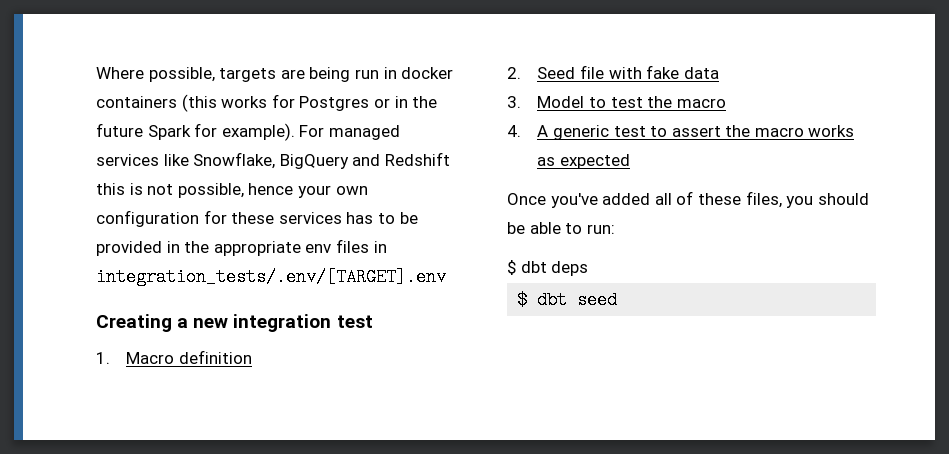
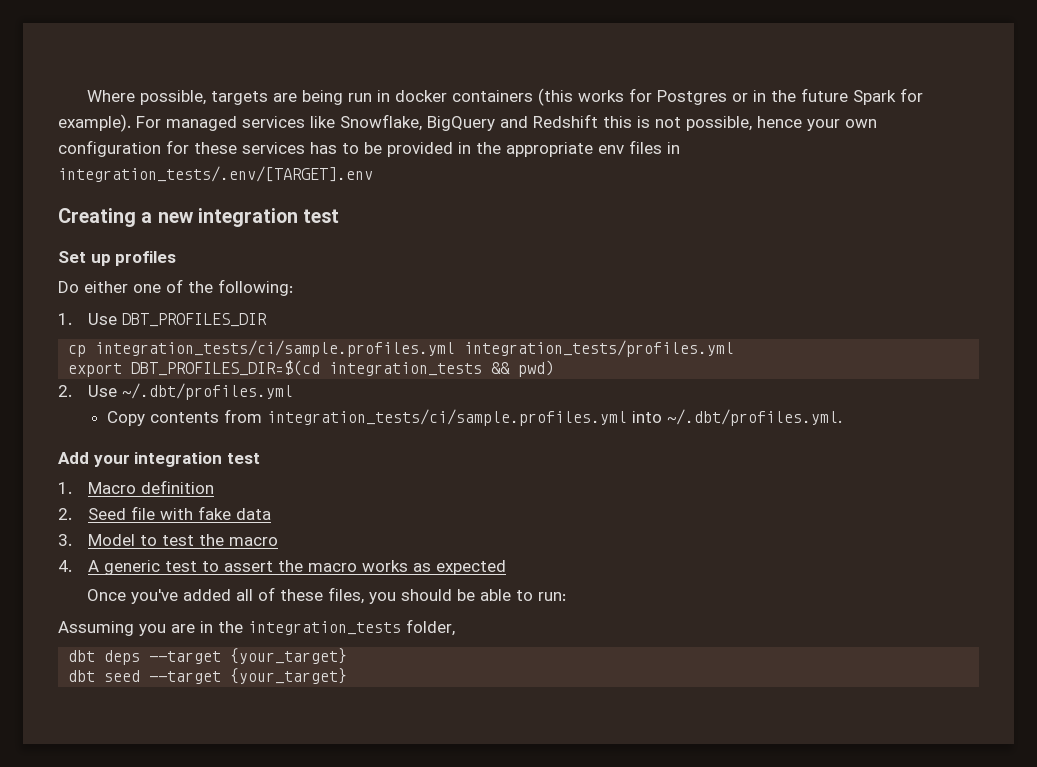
+ Set up profiles
+ Do either one of the following:
+ 1. Use DBT_PROFILES_DIR
+ cp integration_tests/ci/sample.profiles.yml integration_tests/profiles.yml
+ export DBT_PROFILES_DIR=$(cd integration_tests && pwd)
+ 2. Use ~/.dbt/profiles.yml
+ Copy contents from integration_tests/ci/sample.profiles.yml into ~/.dbt/profiles.yml.
+ Add your integration test
- $ dbt deps
- $ dbt seed
+ Assuming you are in the integration_tests folder,
+ dbt deps --target {your_target}
+ dbt seed --target {your_target}

